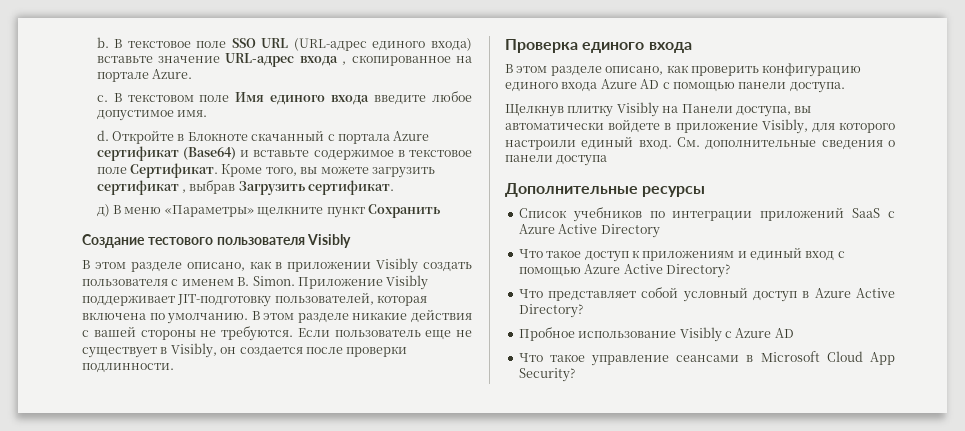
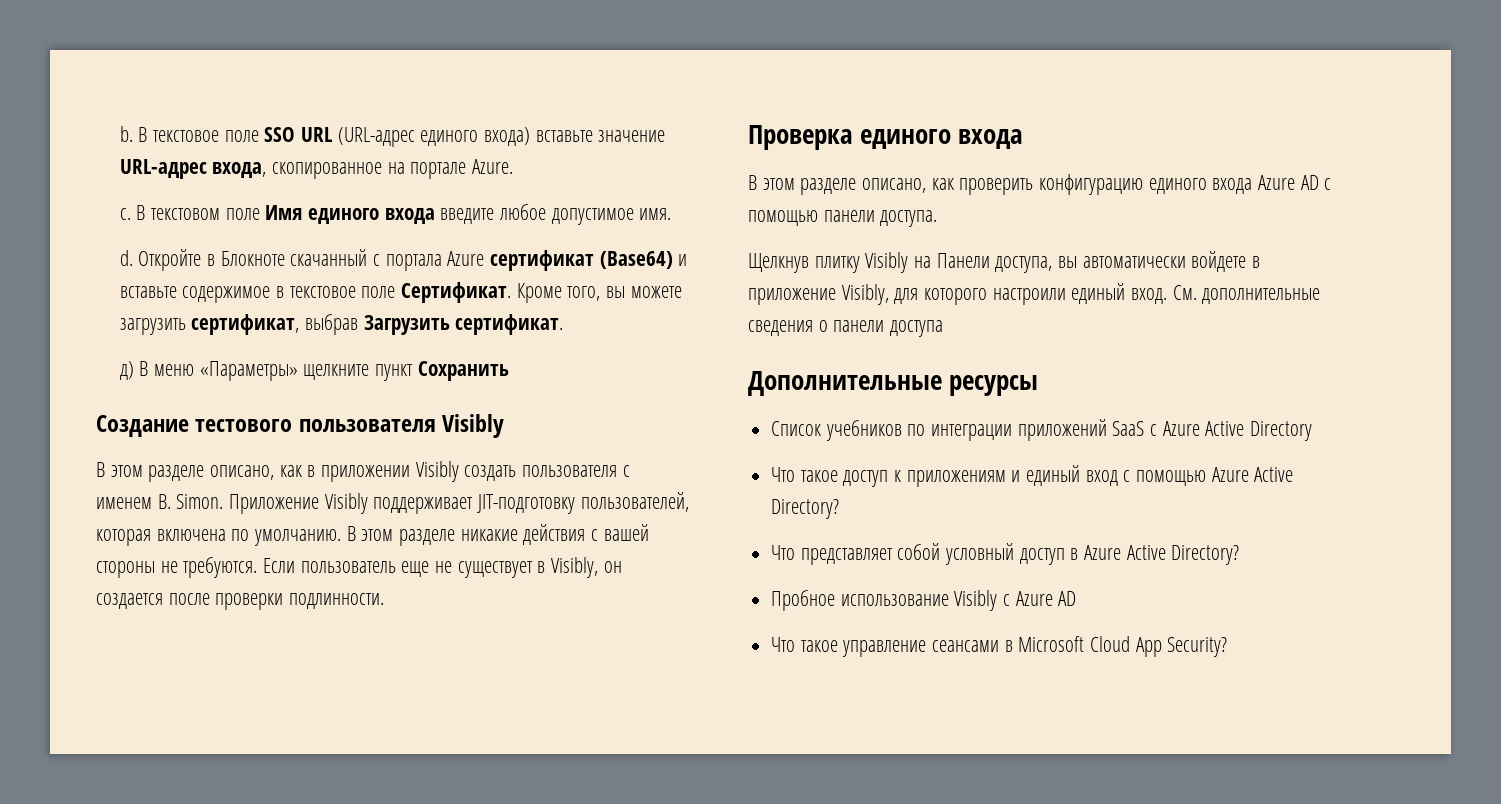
- В текстовое поле SSO URL (URL-адрес единого входа) вставьте значение URL-адрес входа , скопированное на портале Azure.
+ В текстовое поле SSO URL (URL-адрес единого входа) вставьте значение URL-адрес входа, скопированное на портале Azure.
- Кроме того, вы можете загрузить сертификат , выбрав Загрузить сертификат.
+ Кроме того, вы можете загрузить сертификат, выбрав Загрузить сертификат.

